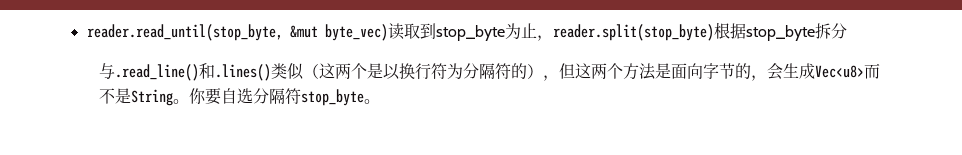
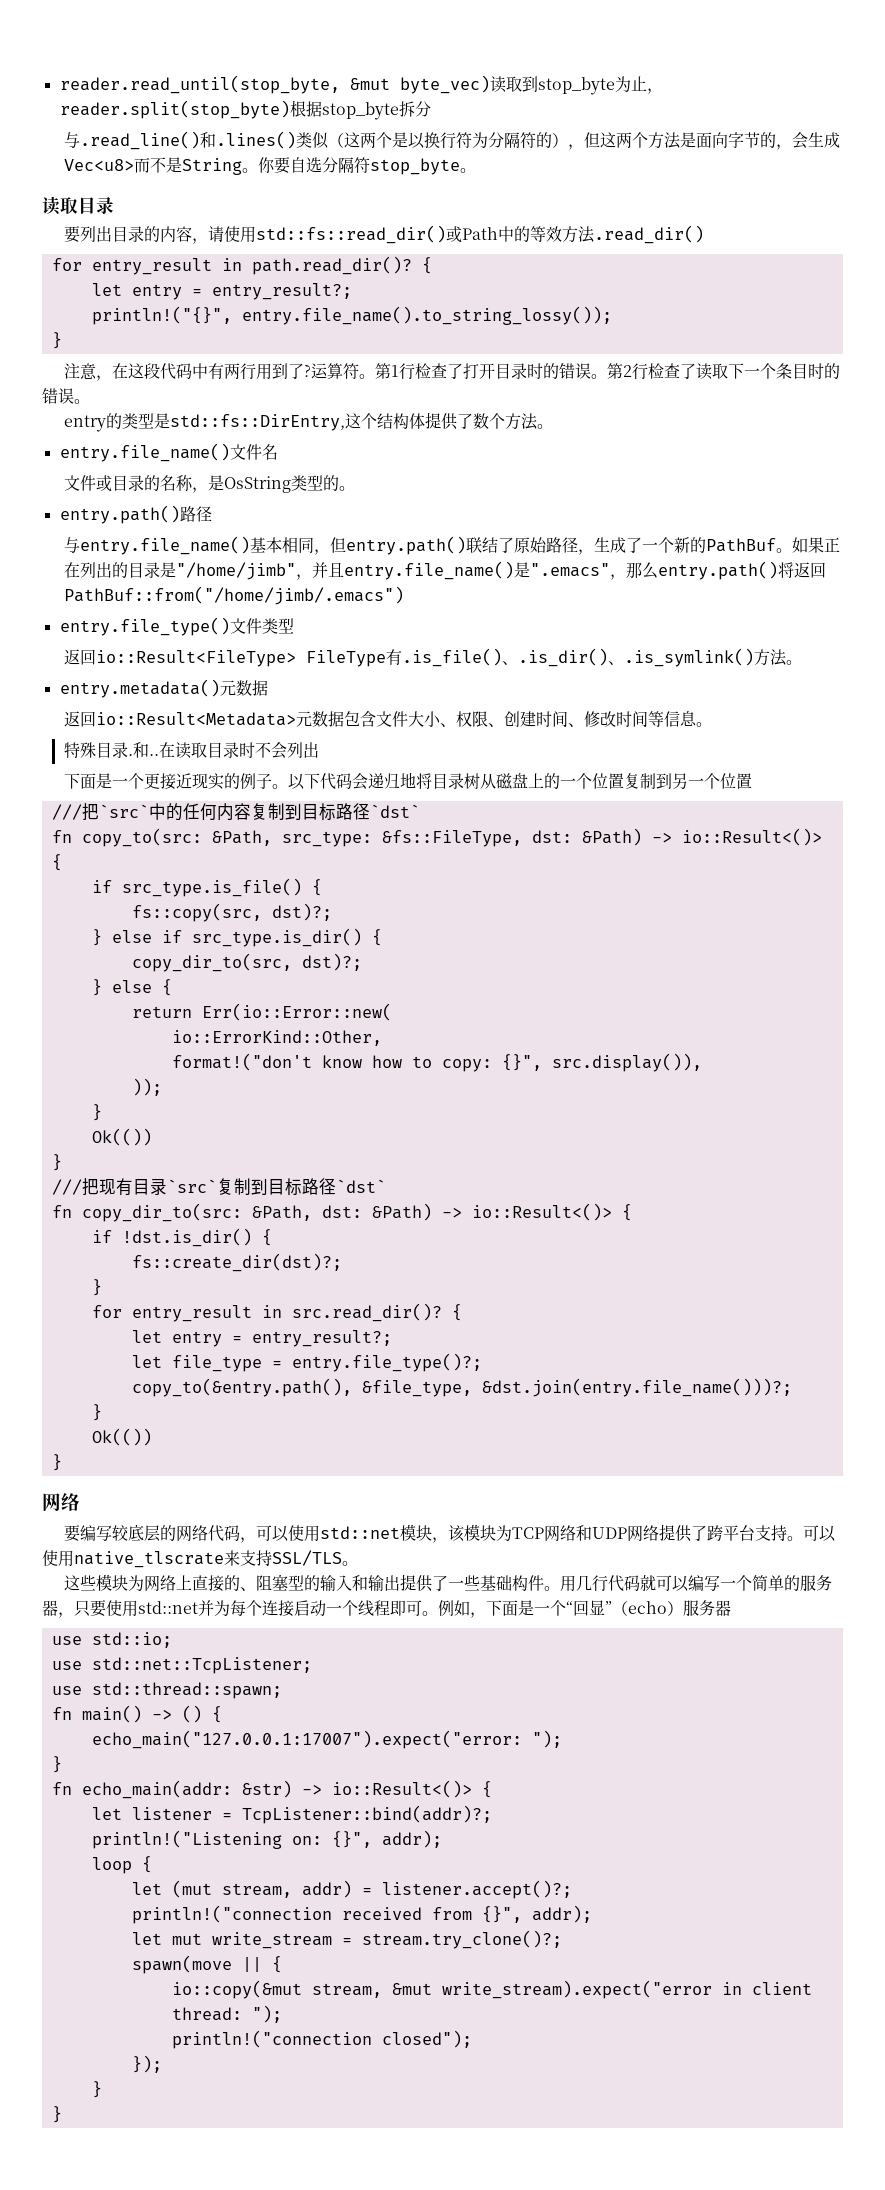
  你要自选分隔符stop_byte。
+ 读取目录
+ 要列出目录的内容，请使用std::fs::read_dir()或Path中的等效方法.read_dir()
+ for entry_result in path.read_dir()? {
+ let entry = entry_result?;
+ println!("{}", entry.file_name().to_string_lossy());
+ }
+ 注意，在这段代码中有两行用到了?运算符。第1行检查了打开目录时的错误。第2行检查了读取下一个条目时的错误。
+ entry的类型是std::fs::DirEntry,这个结构体提供了数个方法。
+ entry.file_name()文件名
+ 文件或目录的名称，是OsString类型的。
+ entry.path()路径
+ 与entry.file_name()基本相同，但entry.path()联结了原始路径，生成了一个新的PathBuf。如果正在列出的目录是"/home/jimb"，并且entry.file_name()是".emacs"，那么entry.path()将返回PathBuf::from("/home/jimb/.emacs")
+ entry.file_type()文件类型
+ 返回io::Result<FileType> FileType有.is_file()、.is_dir()、.is_symlink()方法。
+ entry.metadata()元数据
+ 返回io::Result<Metadata>元数据包含文件大小、权限、创建时间、修改时间等信息。
+ 特殊目录.和..在读取目录时不会列出
+ 下面是一个更接近现实的例子。以下代码会递归地将目录树从磁盘上的一个位置复制到另一个位置
+ ///把`src`中的任何内容复制到目标路径`dst`
+ fn copy_to(src: &Path, src_type: &fs::FileType, dst: &Path) -> io::Result<()> {
+ if src_type.is_file() {
+ fs::copy(src, dst)?;
+ } else if src_type.is_dir() {
+ copy_dir_to(src, dst)?;
+ } else {
+ return Err(io::Error::new(
+ io::ErrorKind::Other,
+ format!("don't know how to copy: {}", src.display()),
+ ));
+ }
+ Ok(())
+ }
+ ///把现有目录`src`复制到目标路径`dst`
+ fn copy_dir_to(src: &Path, dst: &Path) -> io::Result<()> {
+ if !dst.is_dir() {
+ fs::create_dir(dst)?;
+ }
+ for entry_result in src.read_dir()? {
+ let entry = entry_result?;
+ let file_type = entry.file_type()?;
+ copy_to(&entry.path(), &file_type, &dst.join(entry.file_name()))?;
+ }
+ Ok(())
+ }
+ 网络
+ 要编写较底层的网络代码，可以使用std::net模块，该模块为TCP网络和UDP网络提供了跨平台支持。可以使用native_tlscrate来支持SSL/TLS。
+ 这些模块为网络上直接的、阻塞型的输入和输出提供了一些基础构件。用几行代码就可以编写一个简单的服务器，只要使用std::net并为每个连接启动一个线程即可。例如，下面是一个“回显”（echo）服务器
+ use std::io;
+ use std::net::TcpListener;
+ use std::thread::spawn;
+ fn main() -> () {
+ echo_main("127.0.0.1:17007").expect("error: ");
+ }
+ fn echo_main(addr: &str) -> io::Result<()> {
+ let listener = TcpListener::bind(addr)?;
+ println!("Listening on: {}", addr);
+ loop {
+ let (mut stream, addr) = listener.accept()?;
+ println!("connection received from {}", addr);
+ let mut write_stream = stream.try_clone()?;
+ spawn(move || {
+ io::copy(&mut stream, &mut write_stream).expect("error in client thread: ");
+ println!("connection closed");
+ });
+ }
+ }

